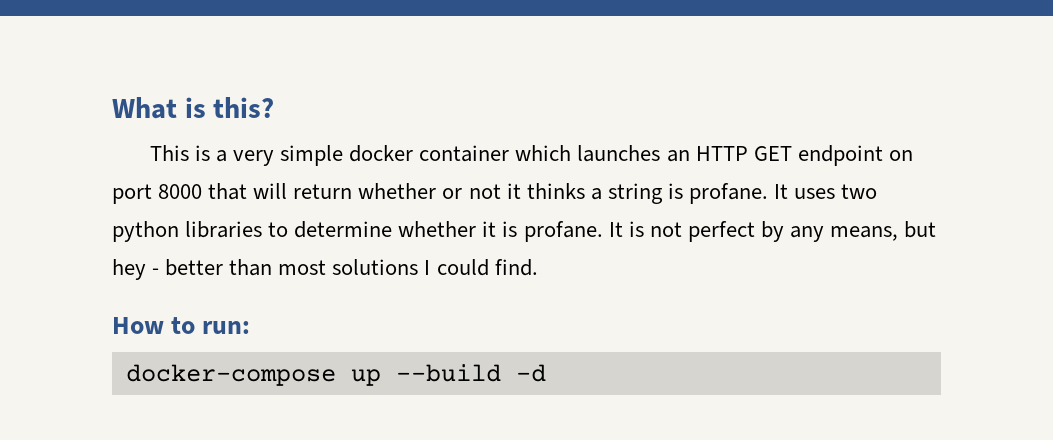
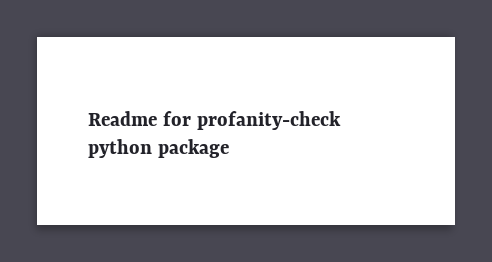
- What is this?
- This is a very simple docker container which launches an HTTP GET endpoint on port 8000 that will return whether or not it thinks a string is profane. It uses two python libraries to determine whether it is profane. It is not perfect by any means, but hey - better than most solutions I could find.
- How to run:
- docker-compose up --build -d
+ Readme for profanity-check python package

